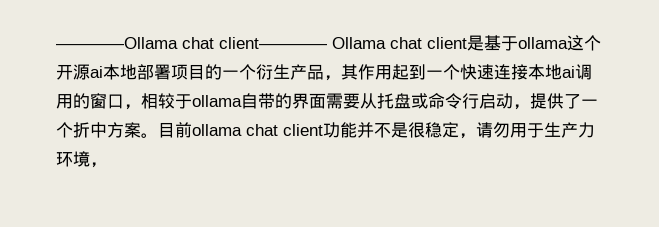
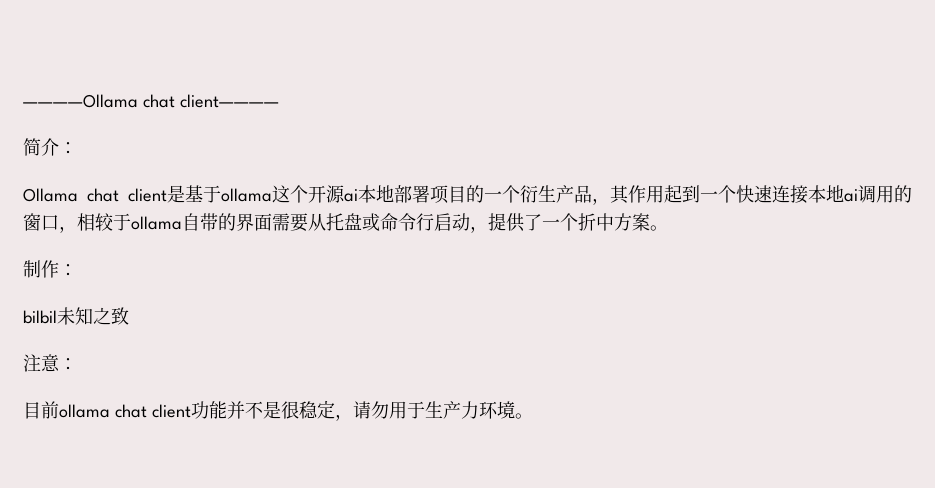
- ————Ollama chat client———— Ollama chat client是基于ollama这个开源ai本地部署项目的一个衍生产品，其作用起到一个快速连接本地ai调用的窗口，相较于ollama自带的界面需要从托盘或命令行启动，提供了一个折中方案。目前ollama chat client功能并不是很稳定，请勿用于生产力环境，
+ ————Ollama chat client————
+ 简介：
+ Ollama chat client是基于ollama这个开源ai本地部署项目的一个衍生产品，其作用起到一个快速连接本地ai调用的窗口，相较于ollama自带的界面需要从托盘或命令行启动，提供了一个折中方案。
+ 制作：
+ bilbil未知之致
+ 注意：
+ 目前ollama chat client功能并不是很稳定，请勿用于生产力环境。

